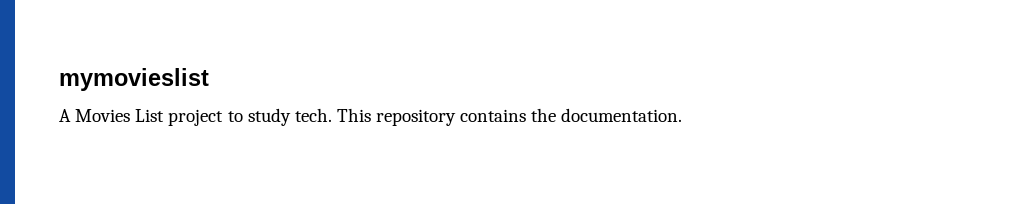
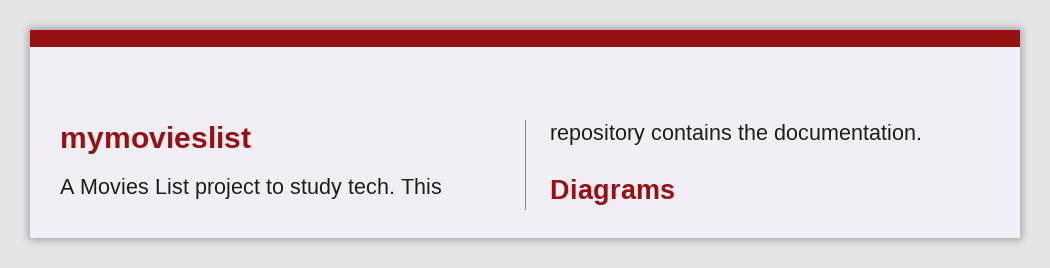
+ Diagrams

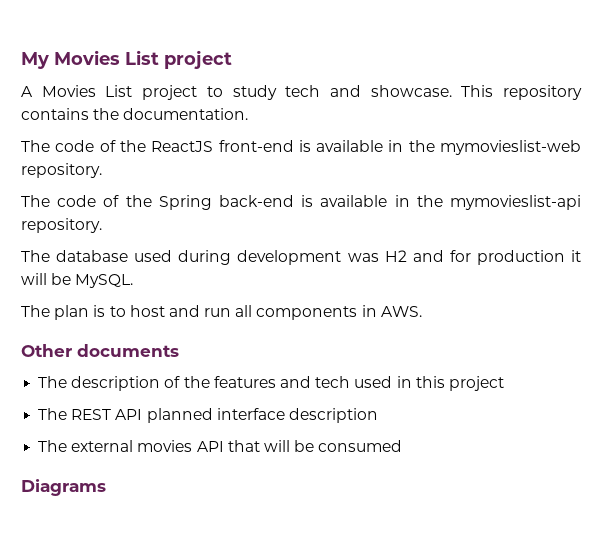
- mymovieslist
+ My Movies List project
- A Movies List project to study tech.
+ A Movies List project to study tech and showcase.
+ The code of the ReactJS front-end is available in the mymovieslist-web repository.
+ The code of the Spring back-end is available in the mymovieslist-api repository.
+ The database used during development was H2 and for production it will be MySQL.
+ The plan is to host and run all components in AWS.
+ Other documents
+ The description of the features and tech used in this project
+ The REST API planned interface description
+ The external movies API that will be consumed

